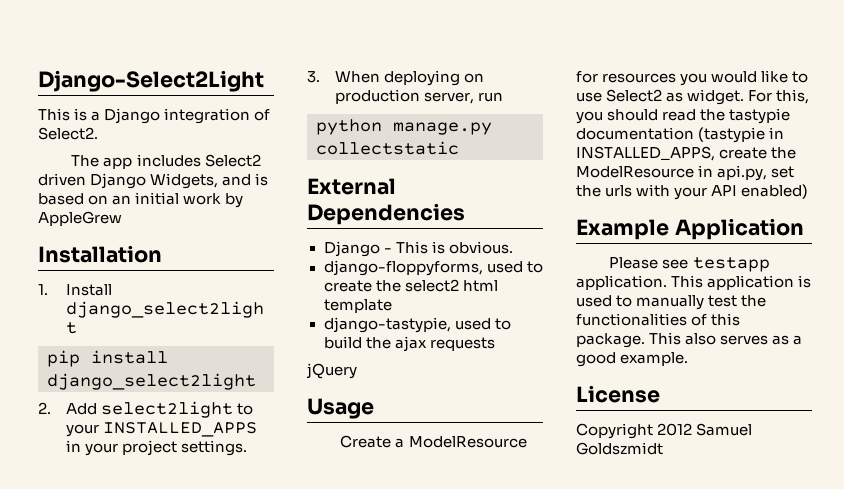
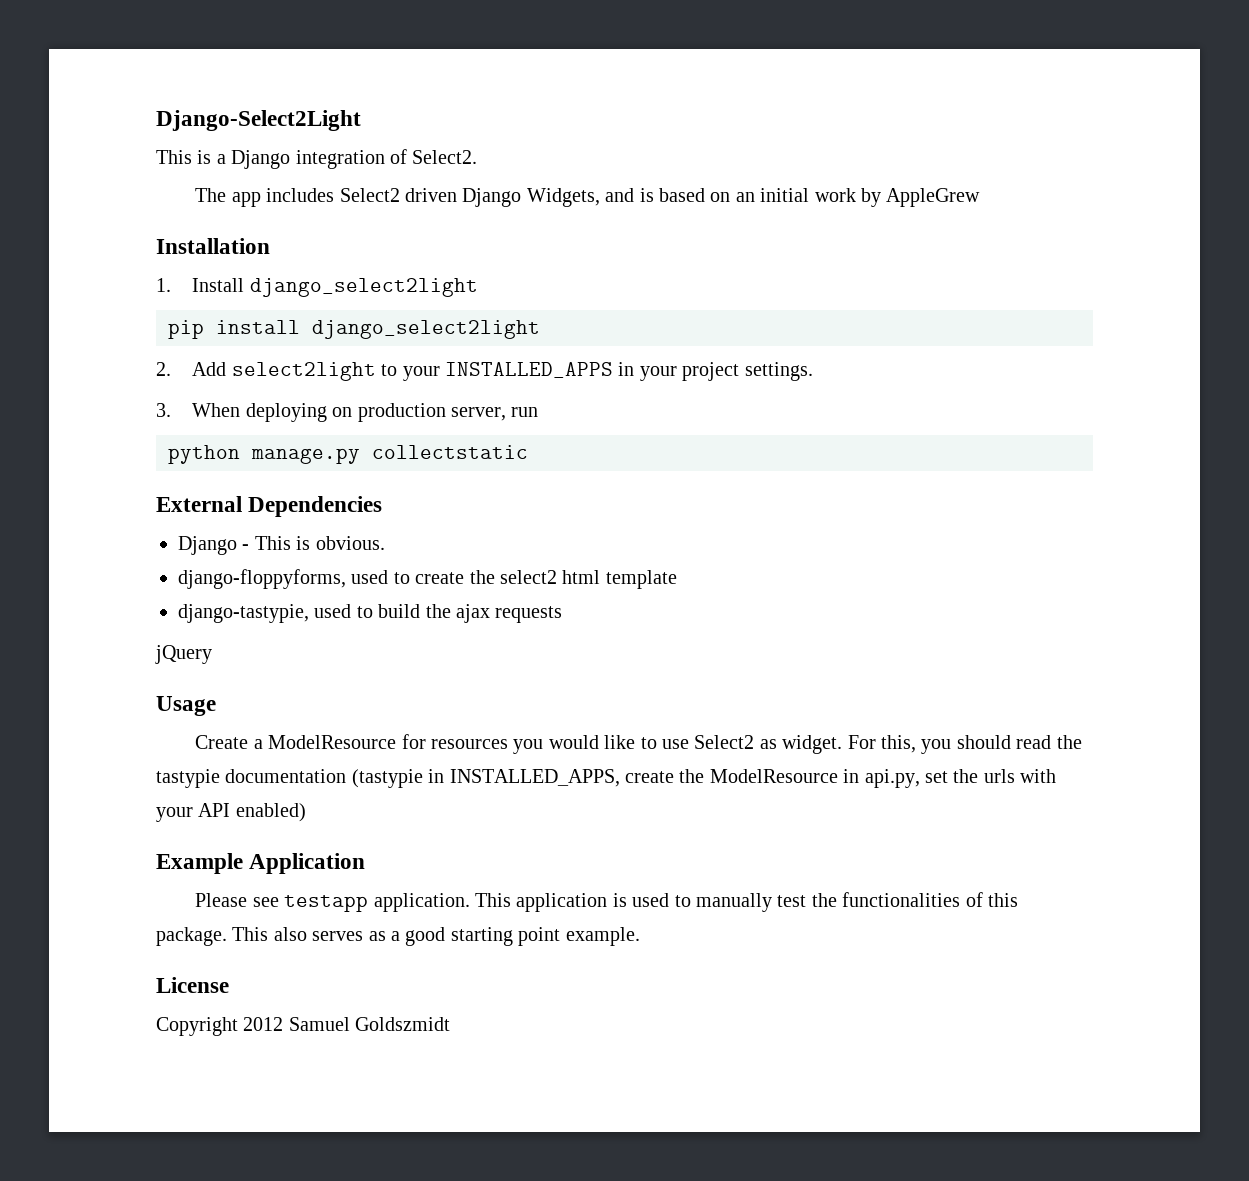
- This also serves as a good example.
+ This also serves as a good starting point example.

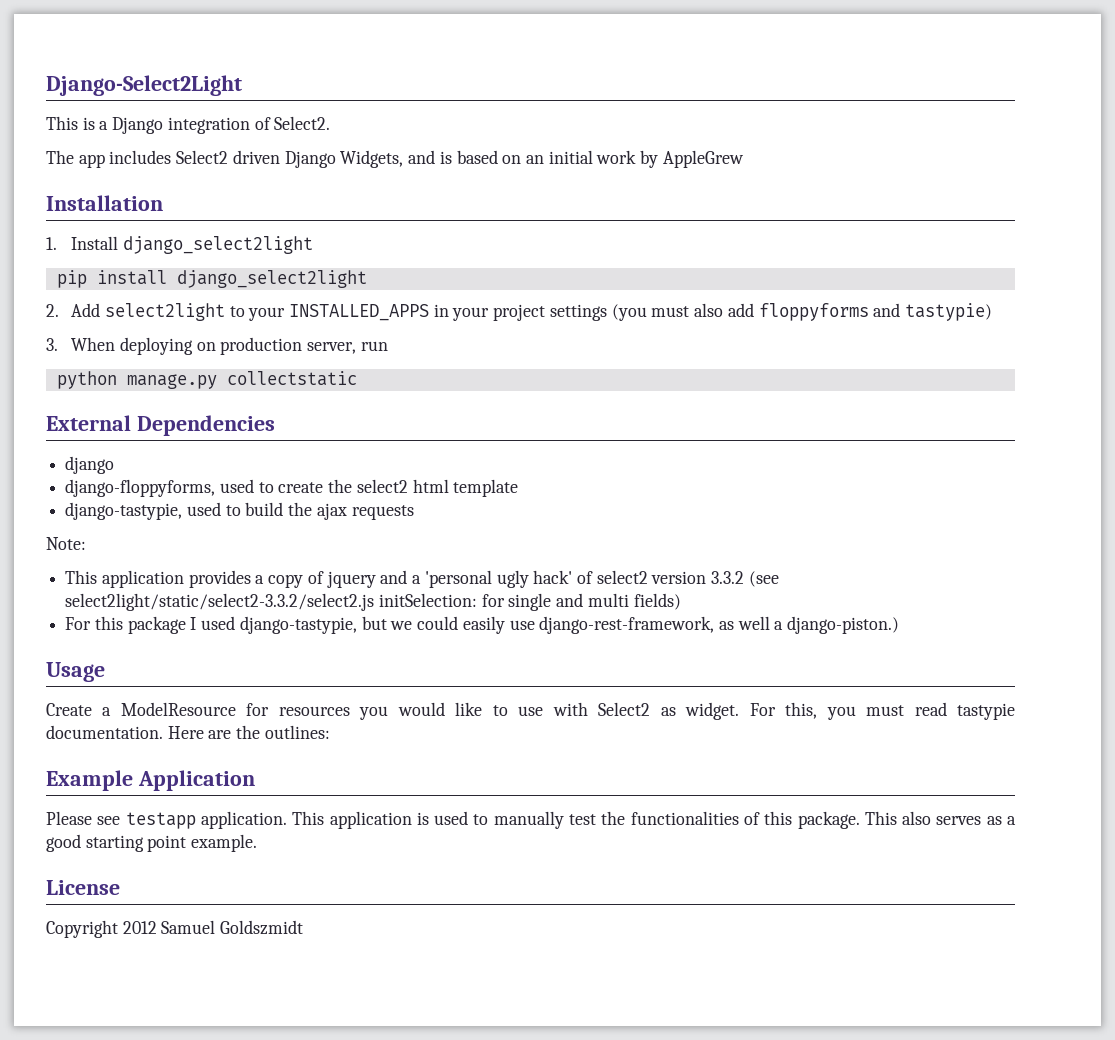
- 2. Add select2light to your INSTALLED_APPS in your project settings.
+ 2. Add select2light to your INSTALLED_APPS in your project settings (you must also add floppyforms and tastypie)
- Django - This is obvious.
+ django
- jQuery
+ Note:
+ This application provides a copy of jquery and a 'personal ugly hack' of select2 version 3.3.2 (see select2light/static/select2-3.3.2/select2.js initSelection: for single and multi fields)
+ For this package I used django-tastypie, but we could easily use django-rest-framework, as well a django-piston.)
- Create a ModelResource for resources you would like to use Select2 as widget.
+ Create a ModelResource for resources you would like to use with Select2 as widget.
- For this, you should read the tastypie documentation (tastypie in INSTALLED_APPS, create the ModelResource in api.py, set the urls with your API enabled)
+ For this, you must read tastypie documentation. Here are the outlines:

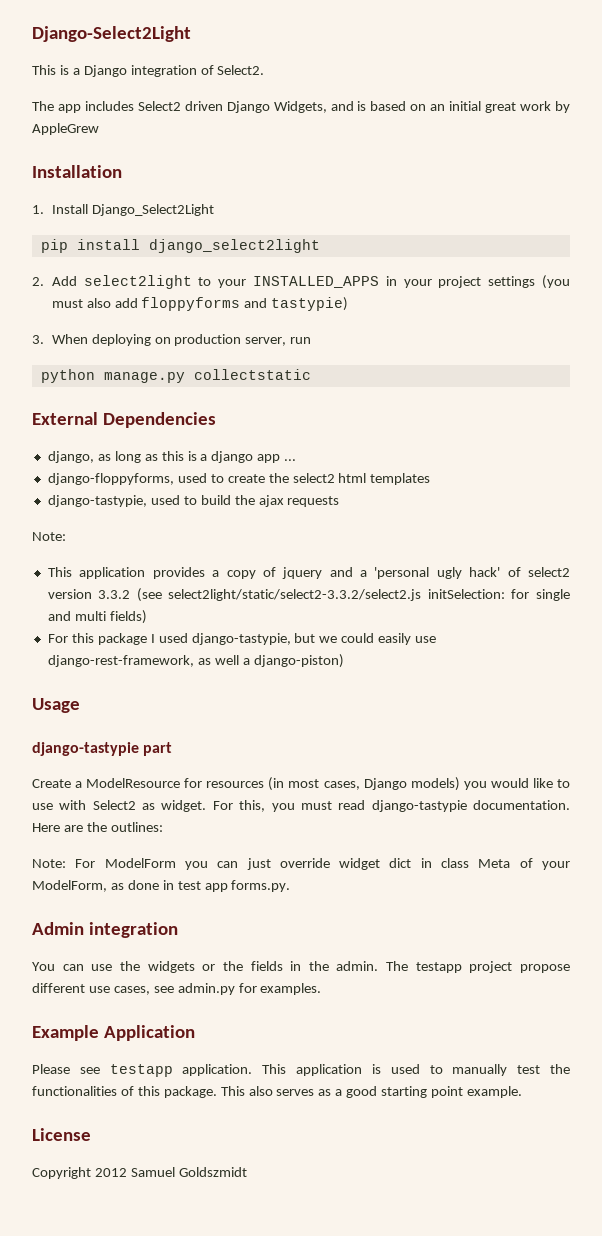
- The app includes Select2 driven Django Widgets, and is based on an initial work by AppleGrew
+ The app includes Select2 driven Django Widgets, and is based on an initial great work by AppleGrew
- 1. Install django_select2light
+ 1. Install Django_Select2Light
- django
+ django, as long as this is a django app ...
- django-floppyforms, used to create the select2 html template
+ django-floppyforms, used to create the select2 html templates
- For this package I used django-tastypie, but we could easily use django-rest-framework, as well a django-piston.)
+ For this package I used django-tastypie, but we could easily use django-rest-framework, as well a django-piston)
+ django-tastypie part
- Create a ModelResource for resources you would like to use with Select2 as widget.
+ Create a ModelResource for resources (in most cases, Django models) you would like to use with Select2 as widget.
- For this, you must read tastypie documentation.
+ For this, you must read django-tastypie documentation.
+ Note: For ModelForm you can just override widget dict in class Meta of your ModelForm, as done in test app forms.py.
+ Admin integration
+ You can use the widgets or the fields in the admin. The testapp project propose different use cases, see admin.py for examples.

